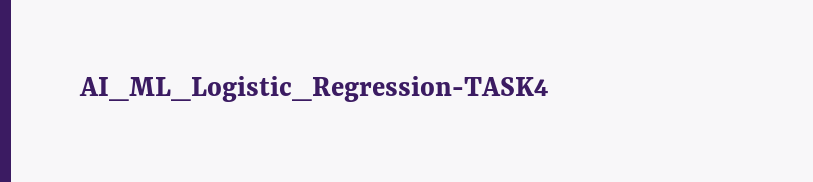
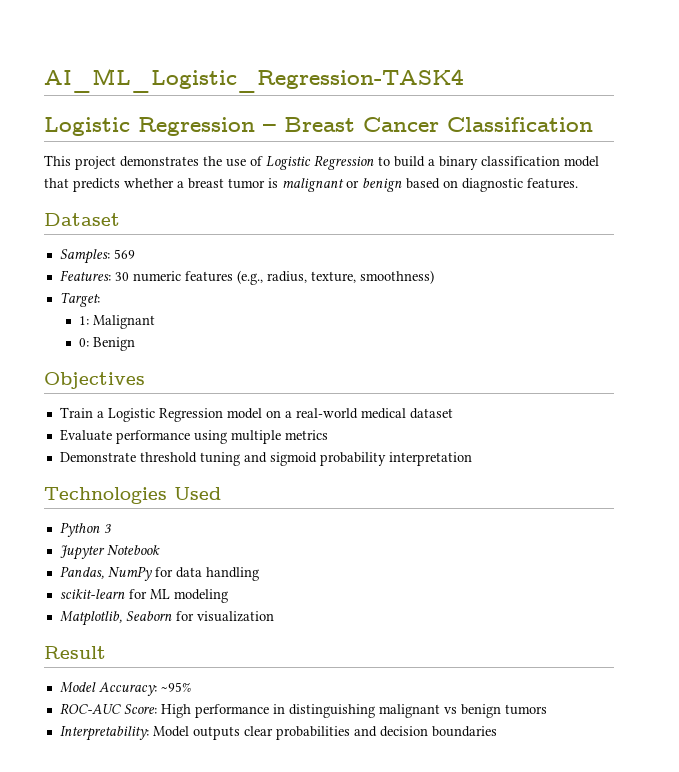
+ Logistic Regression – Breast Cancer Classification
+ This project demonstrates the use of Logistic Regression to build a binary classification model that predicts whether a breast tumor is malignant or benign based on diagnostic features.
+ Dataset
+ Samples: 569
+ Features: 30 numeric features (e.g., radius, texture, smoothness)
+ Target:
+ 1: Malignant
+ 0: Benign
+ Objectives
+ Train a Logistic Regression model on a real-world medical dataset
+ Evaluate performance using multiple metrics
+ Demonstrate threshold tuning and sigmoid probability interpretation
+ Technologies Used
+ Python 3
+ Jupyter Notebook
+ Pandas, NumPy for data handling
+ scikit-learn for ML modeling
+ Matplotlib, Seaborn for visualization
+ Result
+ Model Accuracy: ~95%
+ ROC-AUC Score: High performance in distinguishing malignant vs benign tumors
+ Interpretability: Model outputs clear probabilities and decision boundaries

